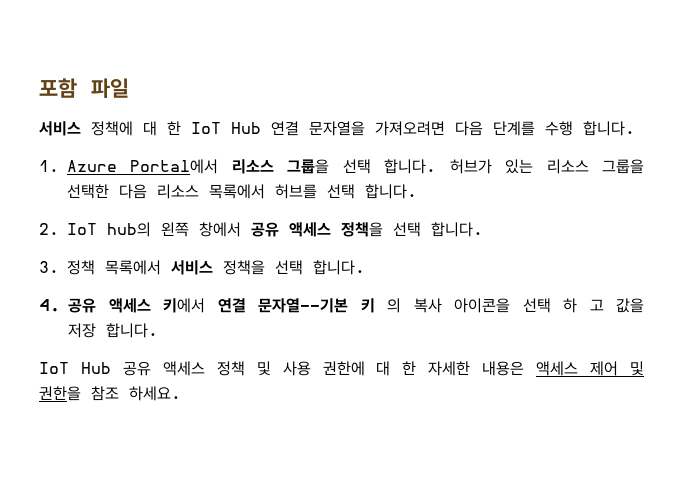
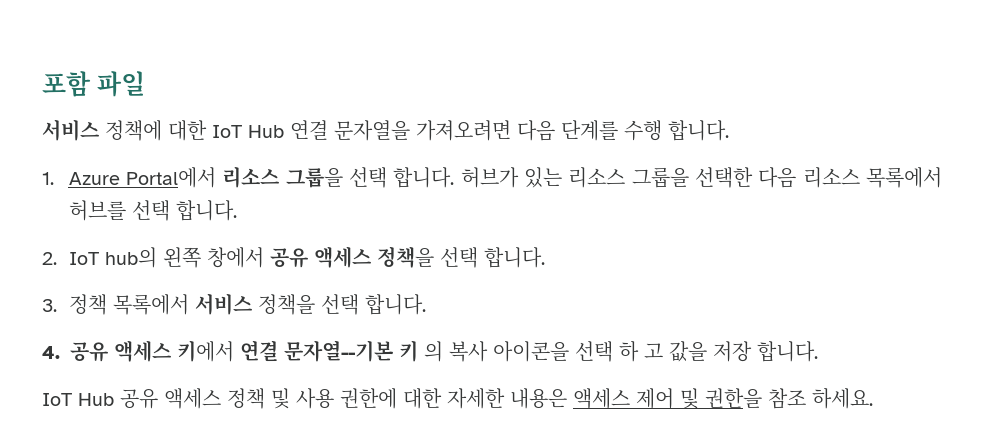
- 서비스 정책에 대 한 IoT Hub 연결 문자열을 가져오려면 다음 단계를 수행 합니다.
+ 서비스 정책에 대한 IoT Hub 연결 문자열을 가져오려면 다음 단계를 수행 합니다.
- IoT Hub 공유 액세스 정책 및 사용 권한에 대 한 자세한 내용은 액세스 제어 및 권한을 참조 하세요.
+ IoT Hub 공유 액세스 정책 및 사용 권한에 대한 자세한 내용은 액세스 제어 및 권한을 참조 하세요.

